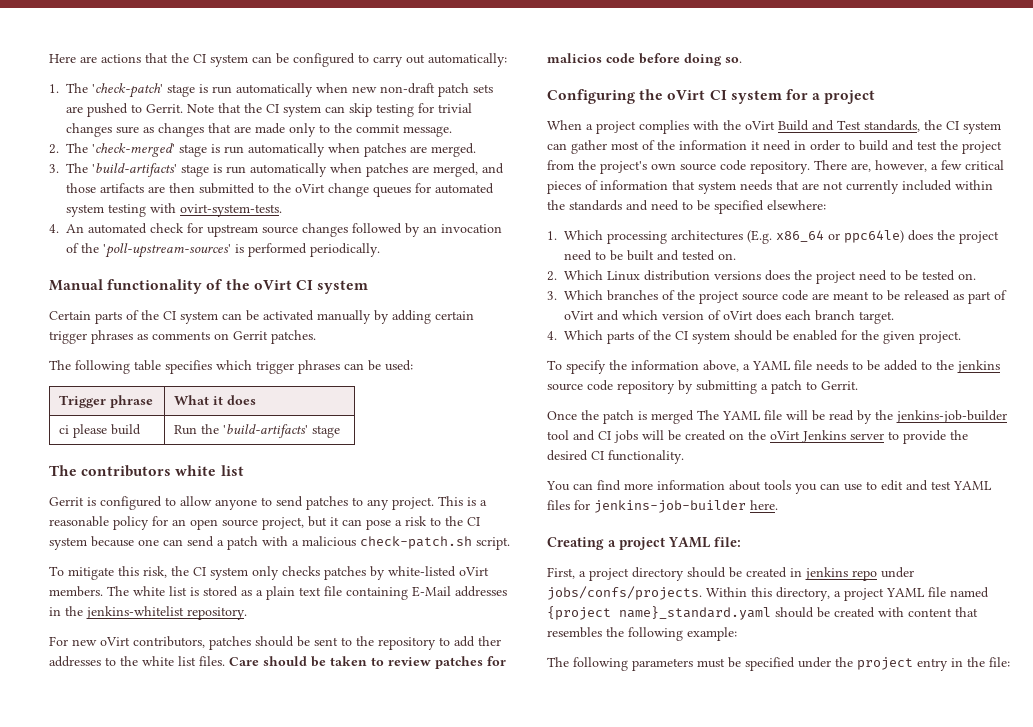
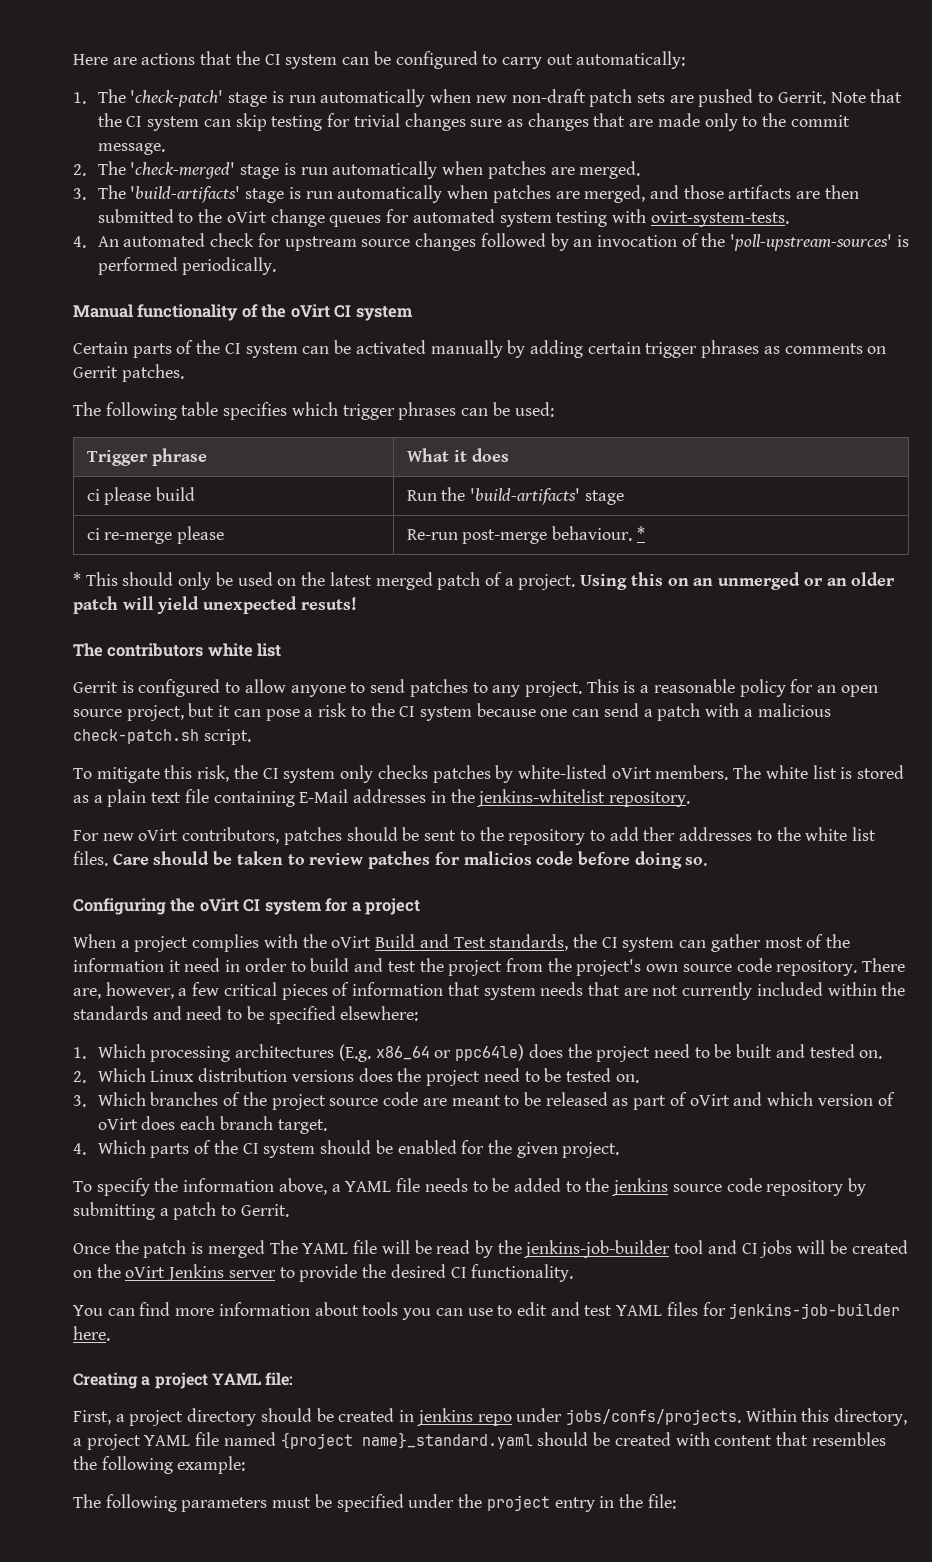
+ ci re-merge please | Re-run post-merge behaviour. *
+ * This should only be used on the latest merged patch of a project. Using this on an unmerged or an older patch will yield unexpected resuts!

